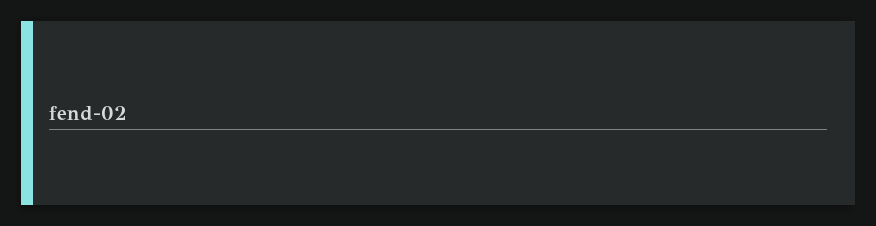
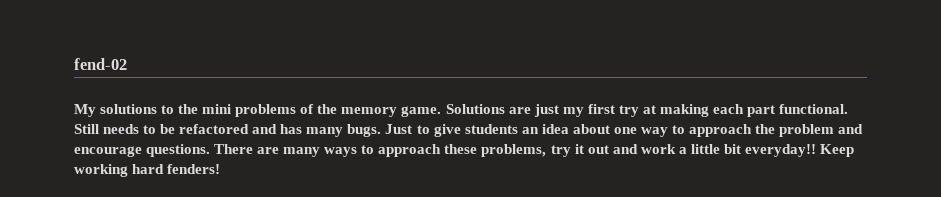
+ My solutions to the mini problems of the memory game. Solutions are just my first try at making each part functional. Still needs to be refactored and has many bugs. Just to give students an idea about one way to approach the problem and encourage questions. There are many ways to approach these problems, try it out and work a little bit everyday!! Keep working hard fenders!

